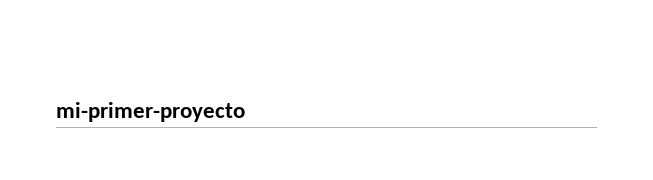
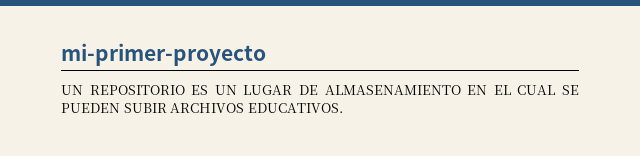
+ UN REPOSITORIO ES UN LUGAR DE ALMASENAMIENTO EN EL CUAL SE PUEDEN SUBIR ARCHIVOS EDUCATIVOS.

